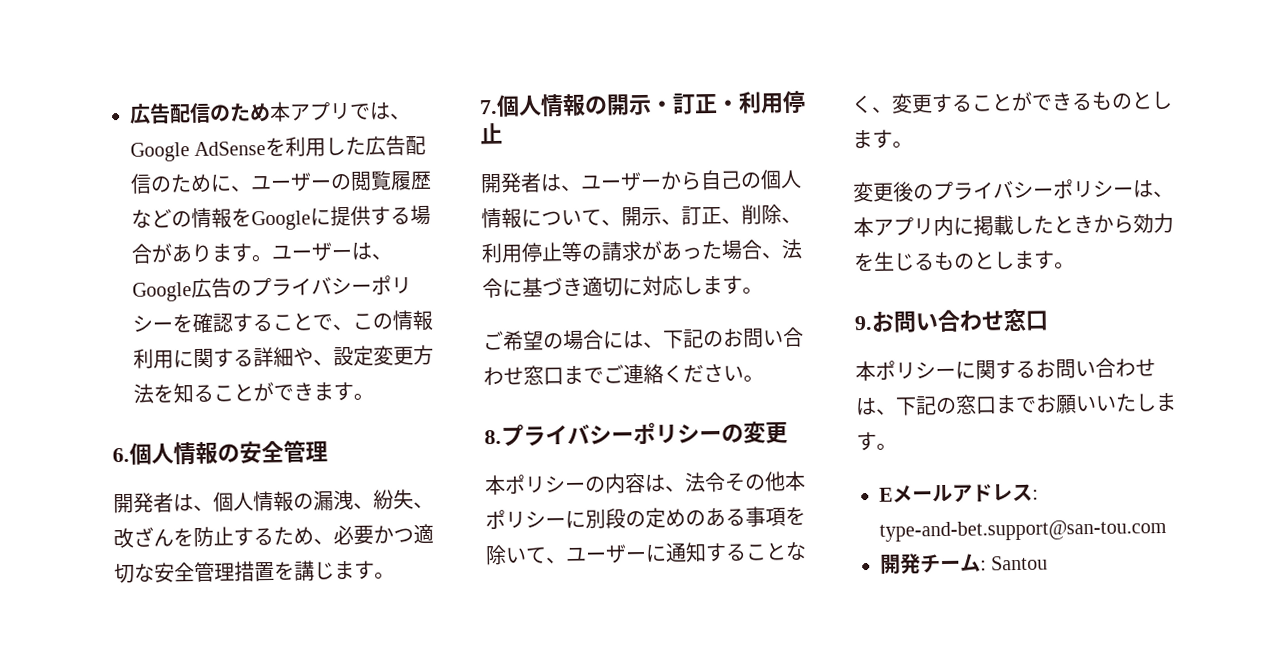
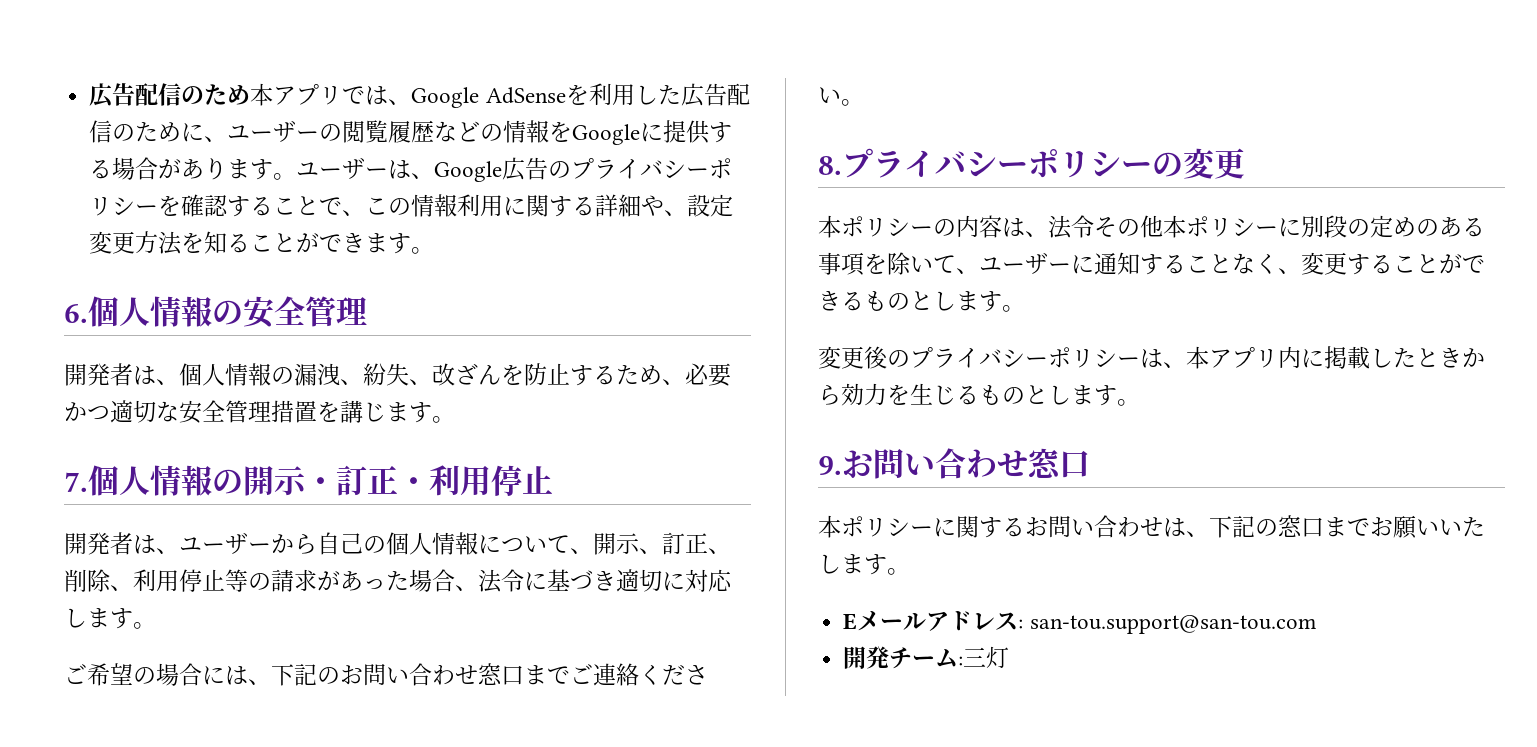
- Eメールアドレス: type-and-bet.support@san-tou.com
+ Eメールアドレス: san-tou.support@san-tou.com
- 開発チーム: Santou
+ 開発チーム:三灯

